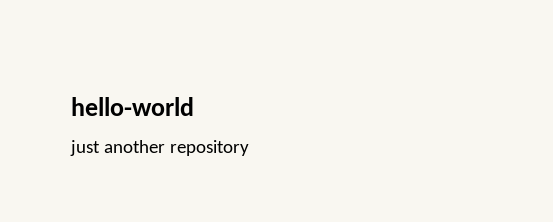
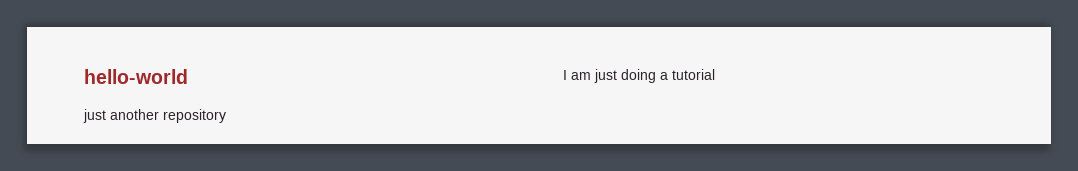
+ I am just doing a tutorial

